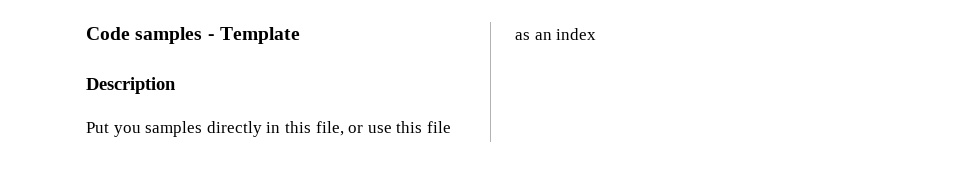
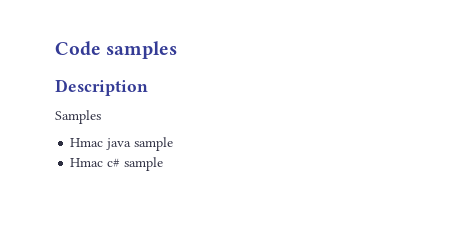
- Code samples - Template
+ Code samples
- Put you samples directly in this file, or use this file as an index
+ Samples
+ Hmac java sample
+ Hmac c# sample

